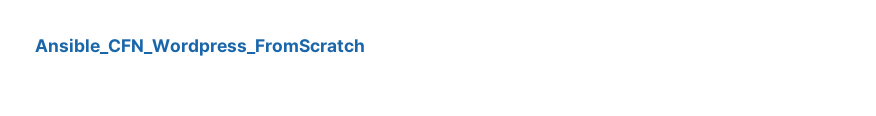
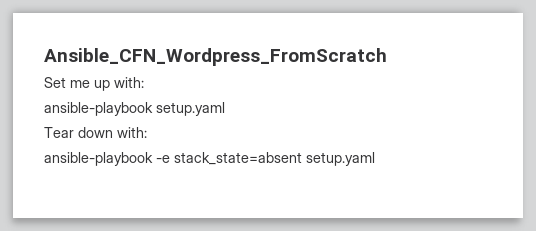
+ Set me up with:
+ ansible-playbook setup.yaml
+ Tear down with:
+ ansible-playbook -e stack_state=absent setup.yaml

